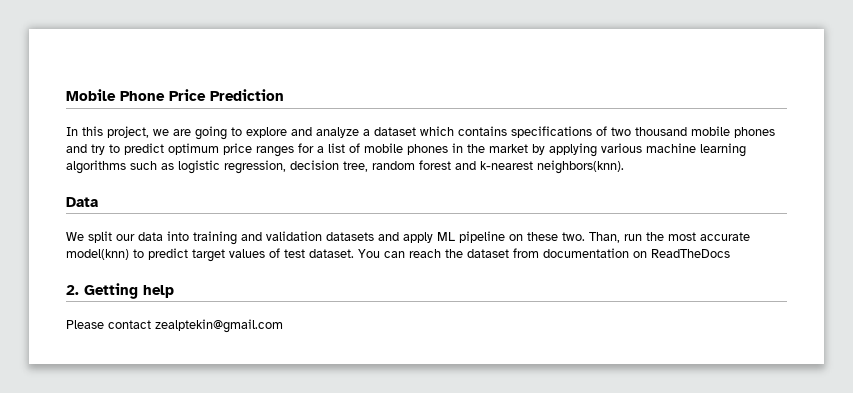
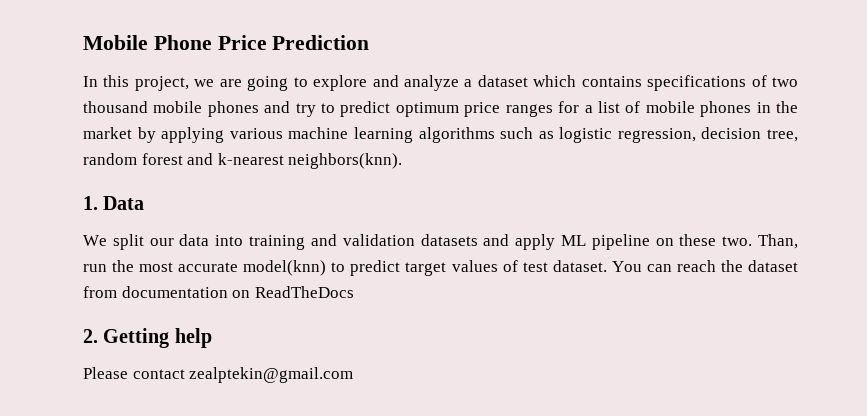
- Data
+ 1. Data

